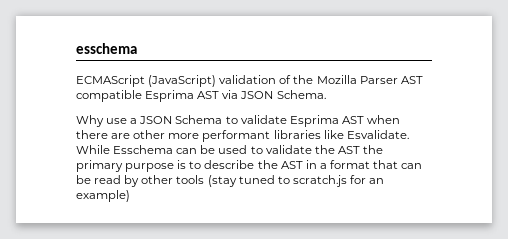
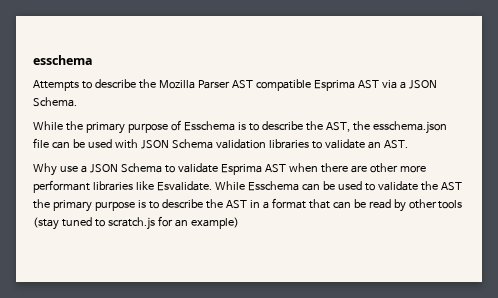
- ECMAScript (JavaScript) validation of the Mozilla Parser AST compatible Esprima AST via JSON Schema.
+ Attempts to describe the Mozilla Parser AST compatible Esprima AST via a JSON Schema.
+ While the primary purpose of Esschema is to describe the AST, the esschema.json file can be used with JSON Schema validation libraries to validate an AST.

